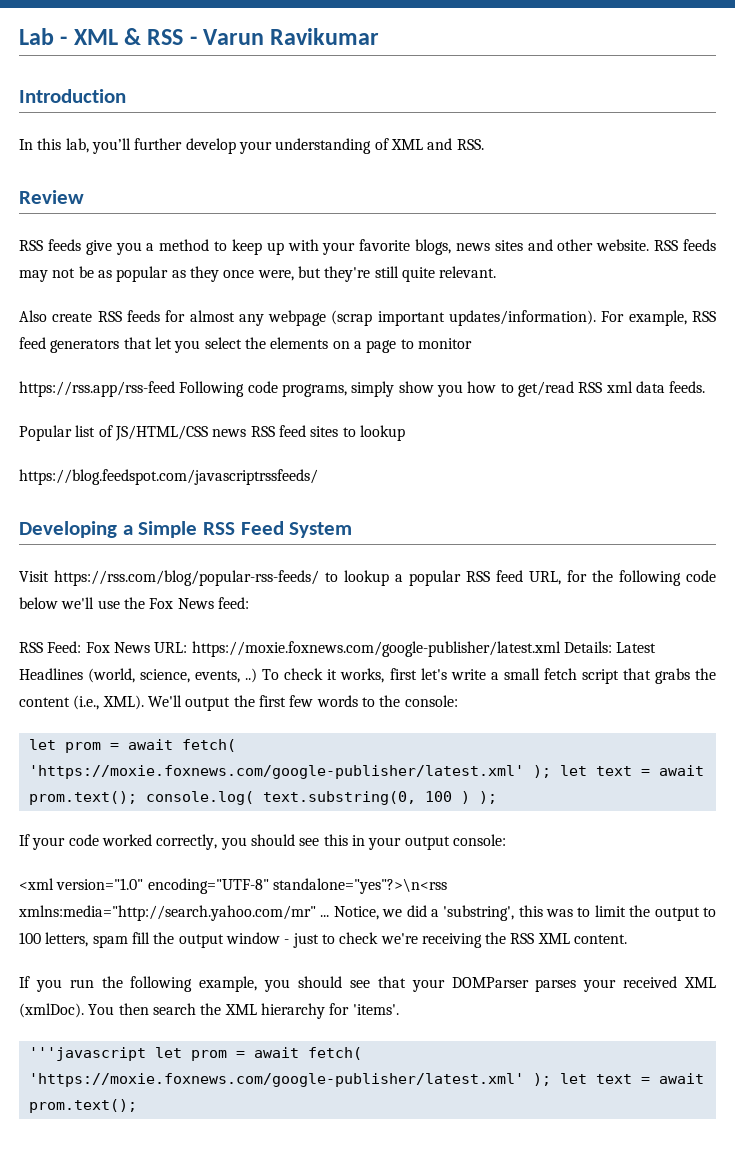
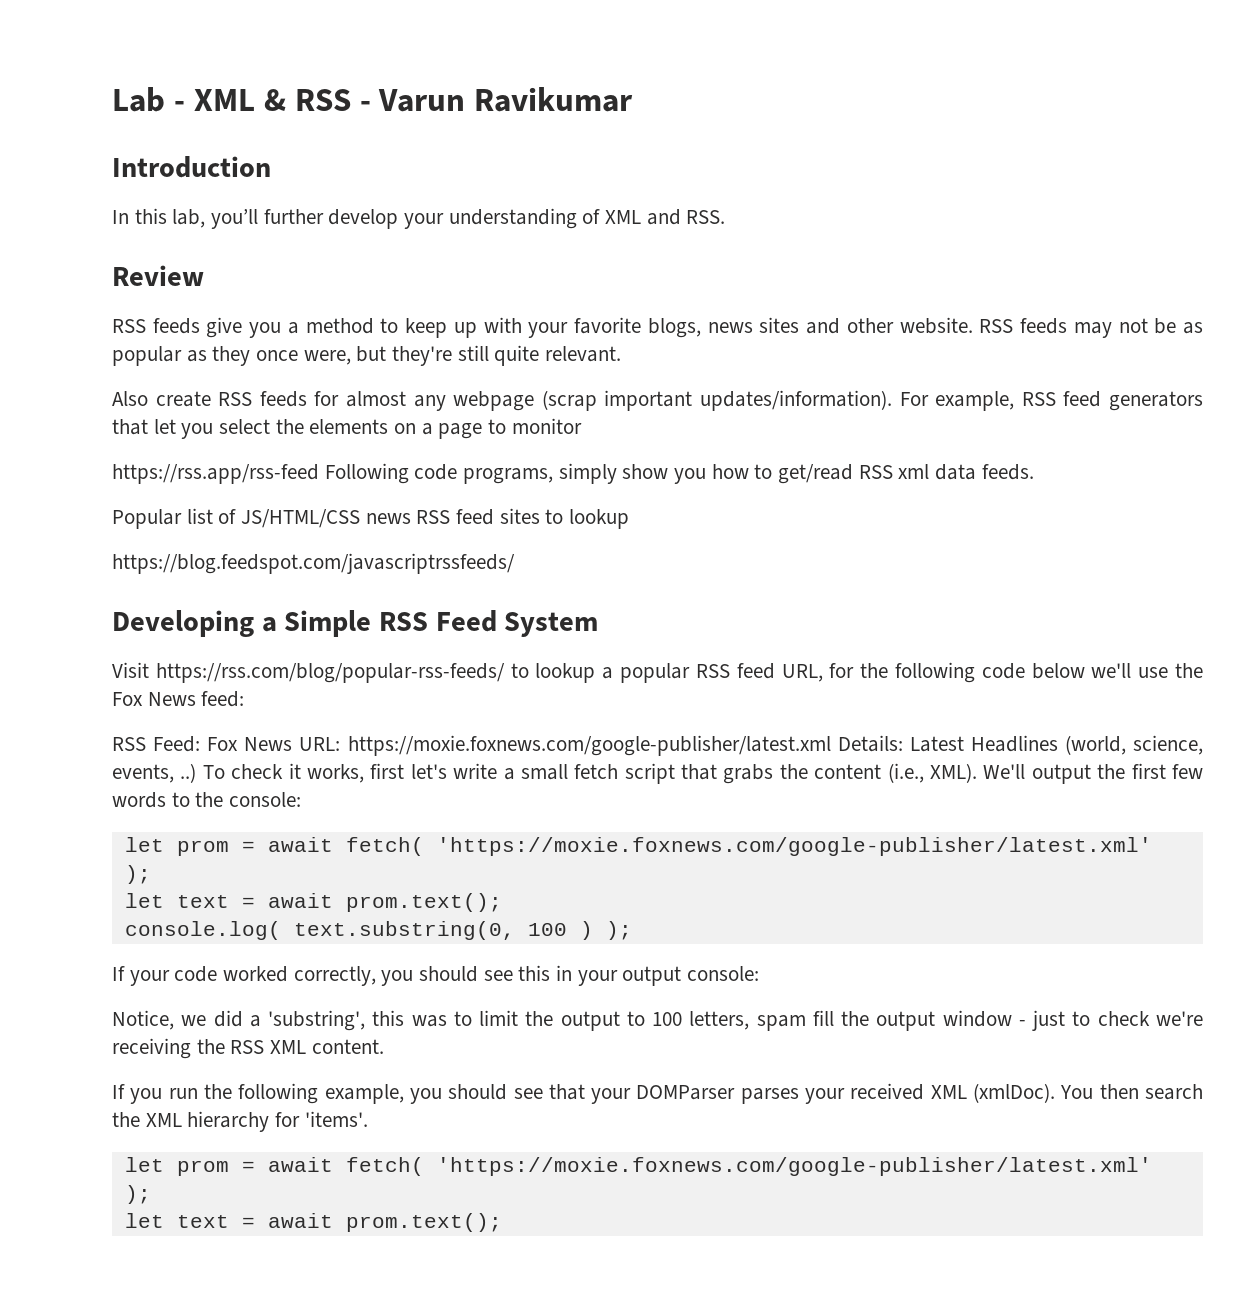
  We'll output the first few words to the console:
- let prom = await fetch( 'https://moxie.foxnews.com/google-publisher/latest.xml' ); let text = await prom.text(); console.log( text.substring(0, 100 ) );
+ let prom = await fetch( 'https://moxie.foxnews.com/google-publisher/latest.xml' );
+ let text = await prom.text();
+ console.log( text.substring(0, 100 ) );
- <xml version="1.0" encoding="UTF-8" standalone="yes"?>\n<rss xmlns:media="http://search.yahoo.com/mr" ...
  You then search the XML hierarchy for 'items'.
- '''javascript let prom = await fetch( 'https://moxie.foxnews.com/google-publisher/latest.xml' ); let text = await prom.text();
+ let prom = await fetch( 'https://moxie.foxnews.com/google-publisher/latest.xml' );
+ let text = await prom.text();

